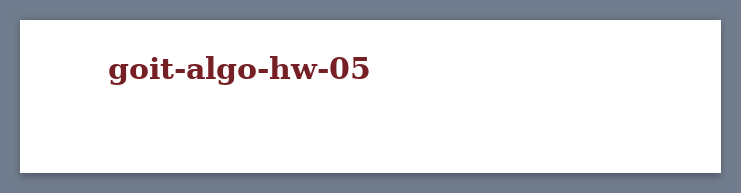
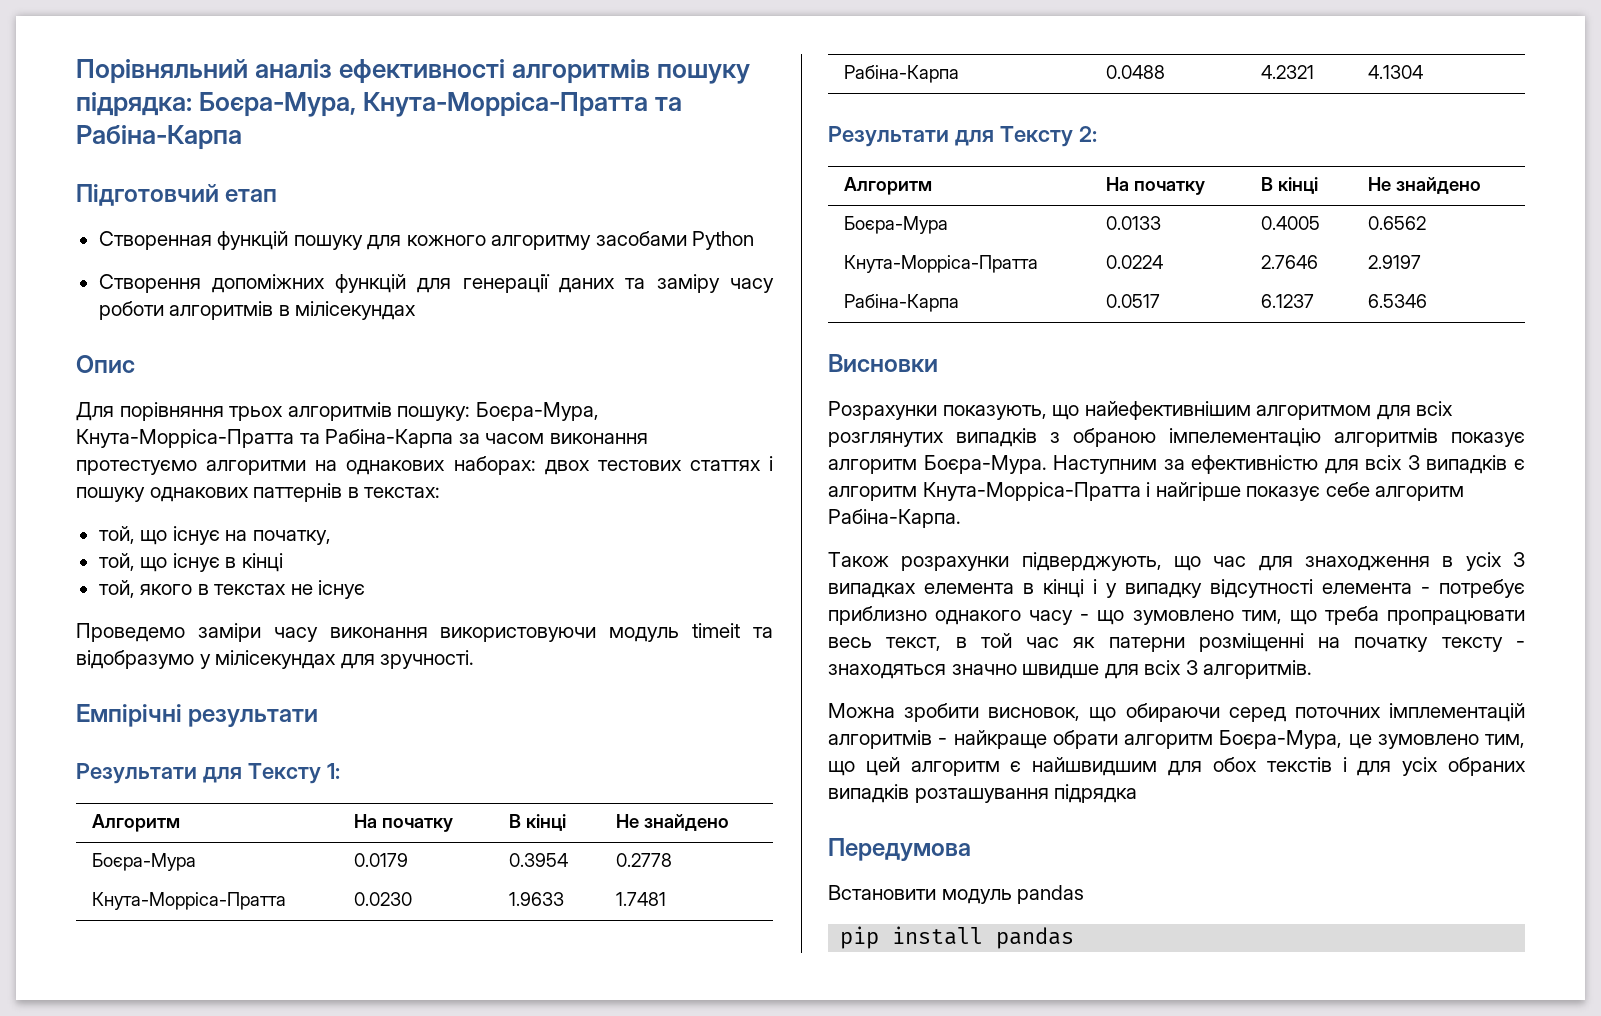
- goit-algo-hw-05
+ Порівняльний аналіз ефективності алгоритмів пошуку підрядка: Боєра-Мура, Кнута-Морріса-Пратта та Рабіна-Карпа
+ Підготовчий етап
+ Створенная функцій пошуку для кожного алгоритму засобами Python
+ Створення допоміжних функцій для генерації даних та заміру часу роботи алгоритмів в мілісекундах
+ Опис
+ Для порівняння трьох алгоритмів пошуку: Боєра-Мура, Кнута-Морріса-Пратта та Рабіна-Карпа за часом виконання протестуємо алгоритми на однакових наборах: двох тестових статтях і пошуку однакових паттернів в текстах:
+ той, що існує на початку,
+ той, що існує в кінці
+ той, якого в текстах не існує
+ Проведемо заміри часу виконання використовуючи модуль timeit та відобразумо у мілісекундах для зручності.
+ Емпірічні результати
+ Результати для Тексту 1:
+ Алгоритм | На початку | В кінці | Не знайдено
+ Боєра-Мура | 0.0179 | 0.3954 | 0.2778
+ Кнута-Морріса-Пратта | 0.0230 | 1.9633 | 1.7481
+ Рабіна-Карпа | 0.0488 | 4.2321 | 4.1304
+ Результати для Тексту 2:
+ Алгоритм | На початку | В кінці | Не знайдено
+ Боєра-Мура | 0.0133 | 0.4005 | 0.6562
+ Кнута-Морріса-Пратта | 0.0224 | 2.7646 | 2.9197
+ Рабіна-Карпа | 0.0517 | 6.1237 | 6.5346
+ Висновки
+ Розрахунки показують, що найефективнішим алгоритмом для всіх розглянутих випадків з обраною імпелементацію алгоритмів показує алгоритм Боєра-Мура. Наступним за ефективністю для всіх 3 випадків є алгоритм Кнута-Морріса-Пратта і найгірше показує себе алгоритм Рабіна-Карпа.
+ Також розрахунки підверджують, що час для знаходження в усіх 3 випадках елемента в кінці і у випадку відсутності елемента - потребує приблизно однакого часу - що зумовлено тим, що треба пропрацювати весь текст, в той час як патерни розміщенні на початку тексту - знаходяться значно швидше для всіх 3 алгоритмів.
+ Можна зробити висновок, що обираючи серед поточних імплементацій алгоритмів - найкраще обрати алгоритм Боєра-Мура, це зумовлено тим, що цей алгоритм є найшвидшим для обох текстів і для усіх обраних випадків розташування підрядка
+ Передумова
+ Встановити модуль pandas
+ pip install pandas

